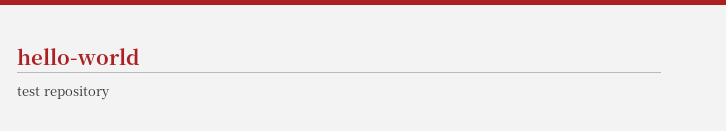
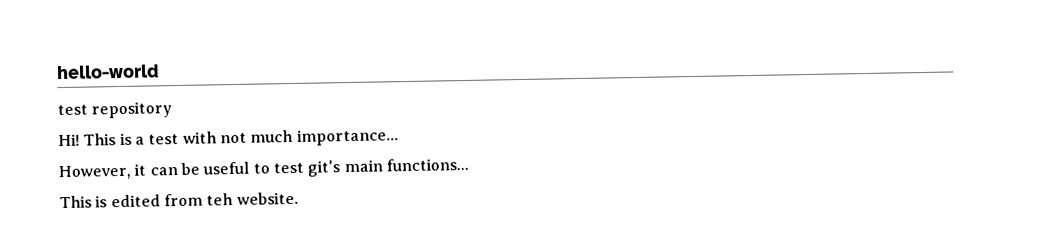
+ Hi! This is a test with not much importance...
+ However, it can be useful to test git's main functions...
+ This is edited from teh website.

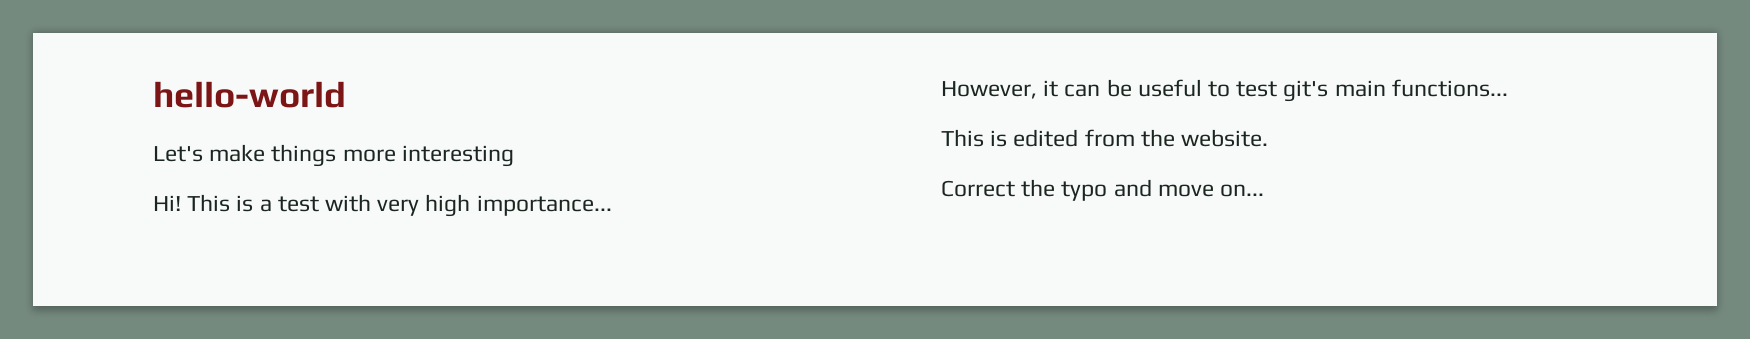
- test repository
+ Let's make things more interesting
- This is a test with not much importance...
+ This is a test with very high importance...
- This is edited from teh website.
+ This is edited from the website.
+ Correct the typo and move on...

